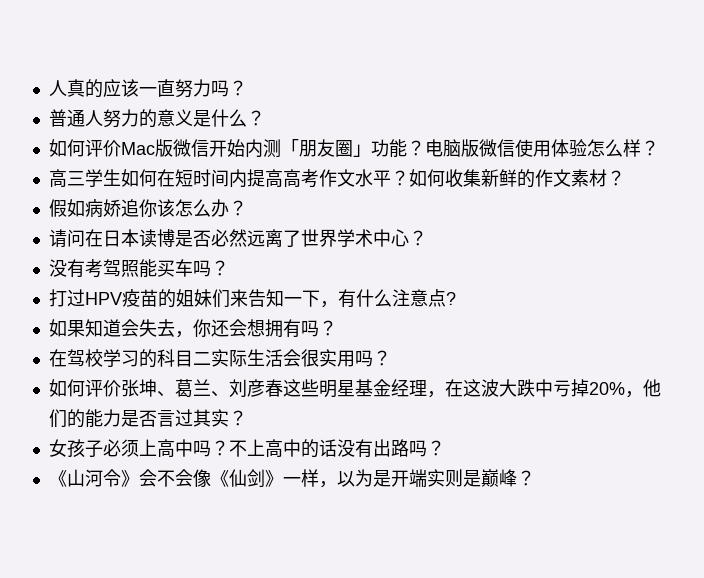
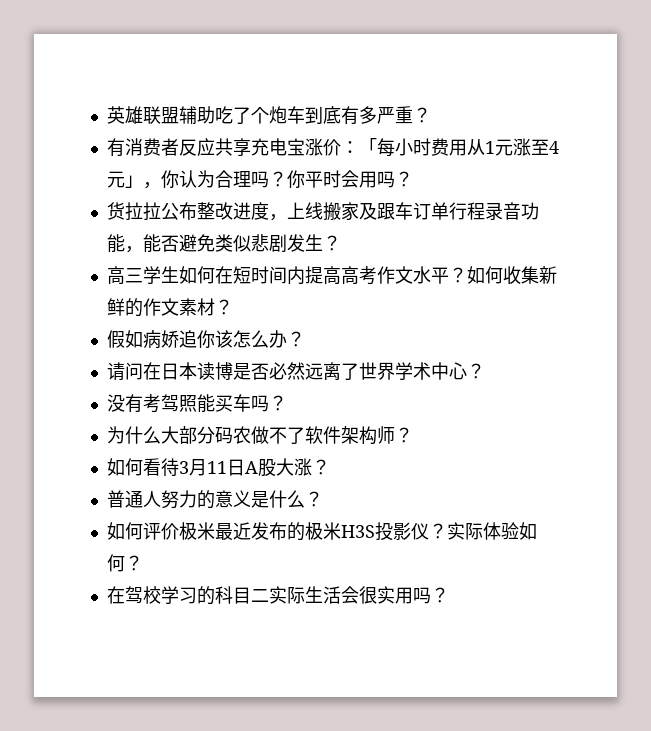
- 人真的应该一直努力吗？
- 普通人努力的意义是什么？
- 如何评价Mac版微信开始内测「朋友圈」功能？电脑版微信使用体验怎么样？
+ 英雄联盟辅助吃了个炮车到底有多严重？
+ 有消费者反应共享充电宝涨价：「每小时费用从1元涨至4元」，你认为合理吗？你平时会用吗？
+ 货拉拉公布整改进度，上线搬家及跟车订单行程录音功能，能否避免类似悲剧发生？
- 打过HPV疫苗的姐妹们来告知一下，有什么注意点?
- 如果知道会失去，你还会想拥有吗？
+ 为什么大部分码农做不了软件架构师？
+ 如何看待3月11日A股大涨？
+ 普通人努力的意义是什么？
+ 如何评价极米最近发布的极米H3S投影仪？实际体验如何？
- 如何评价张坤、葛兰、刘彦春这些明星基金经理，在这波大跌中亏掉20%，他们的能力是否言过其实？
- 女孩子必须上高中吗？不上高中的话没有出路吗？
- 《山河令》会不会像《仙剑》一样，以为是开端实则是巅峰？

